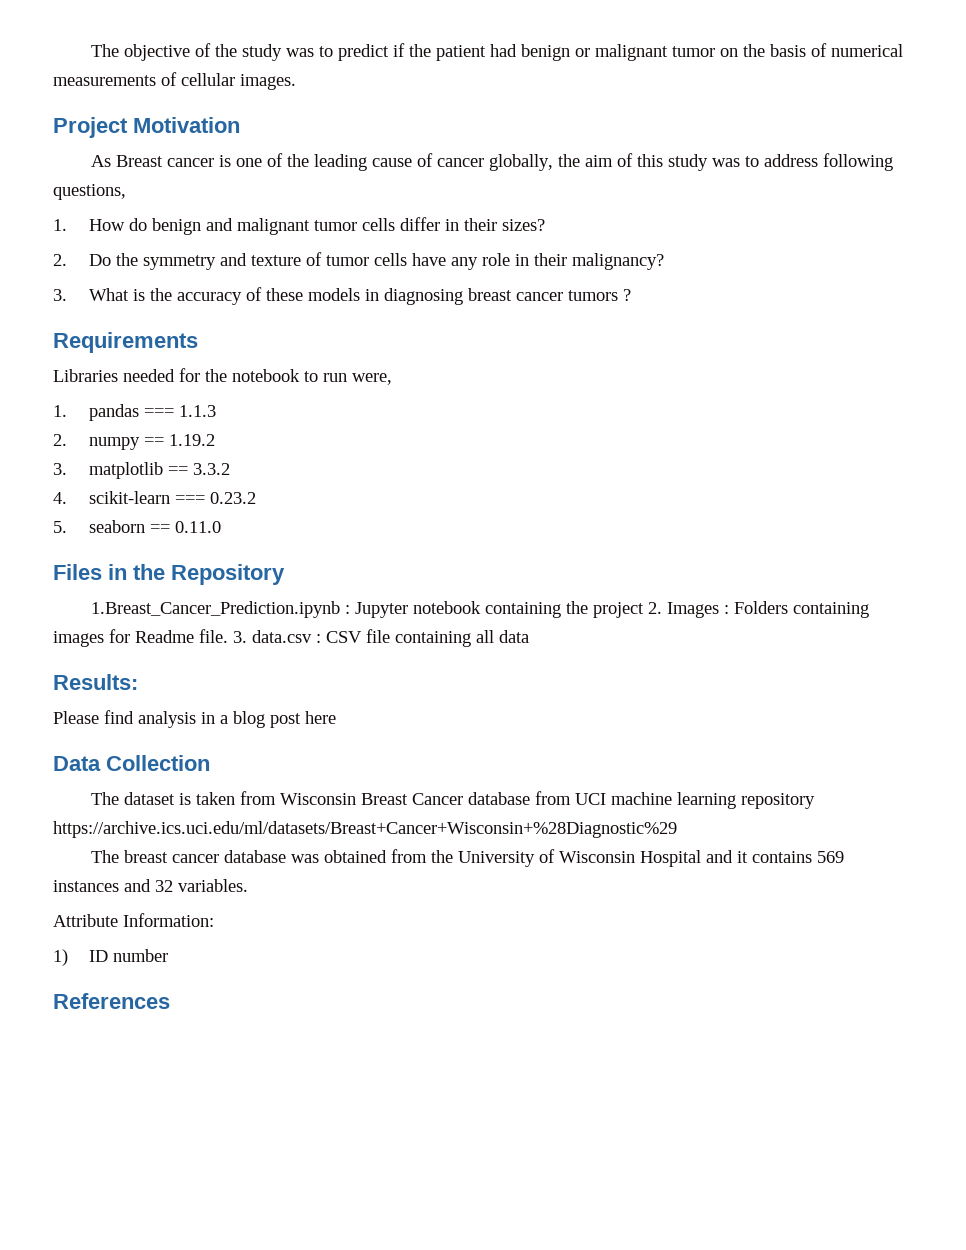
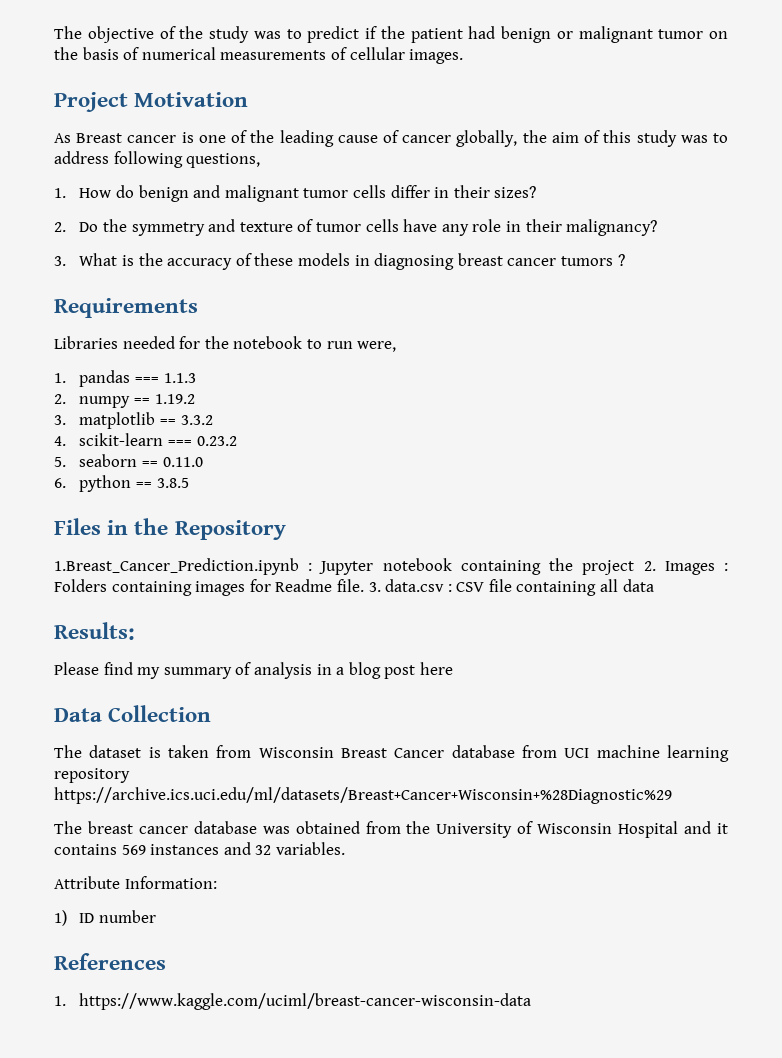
+ 6. python == 3.8.5
- Please find analysis in a blog post here
+ Please find my summary of analysis in a blog post here
+ 1. https://www.kaggle.com/uciml/breast-cancer-wisconsin-data

